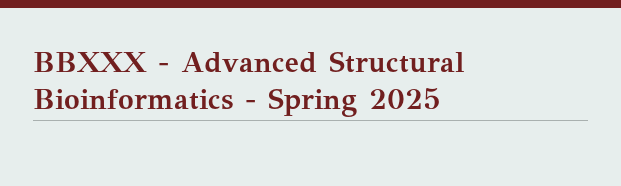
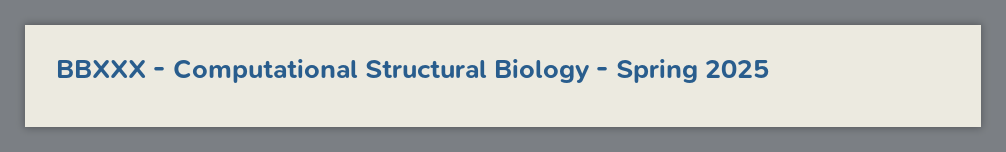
- BBXXX - Advanced Structural Bioinformatics - Spring 2025
+ BBXXX - Computational Structural Biology - Spring 2025

